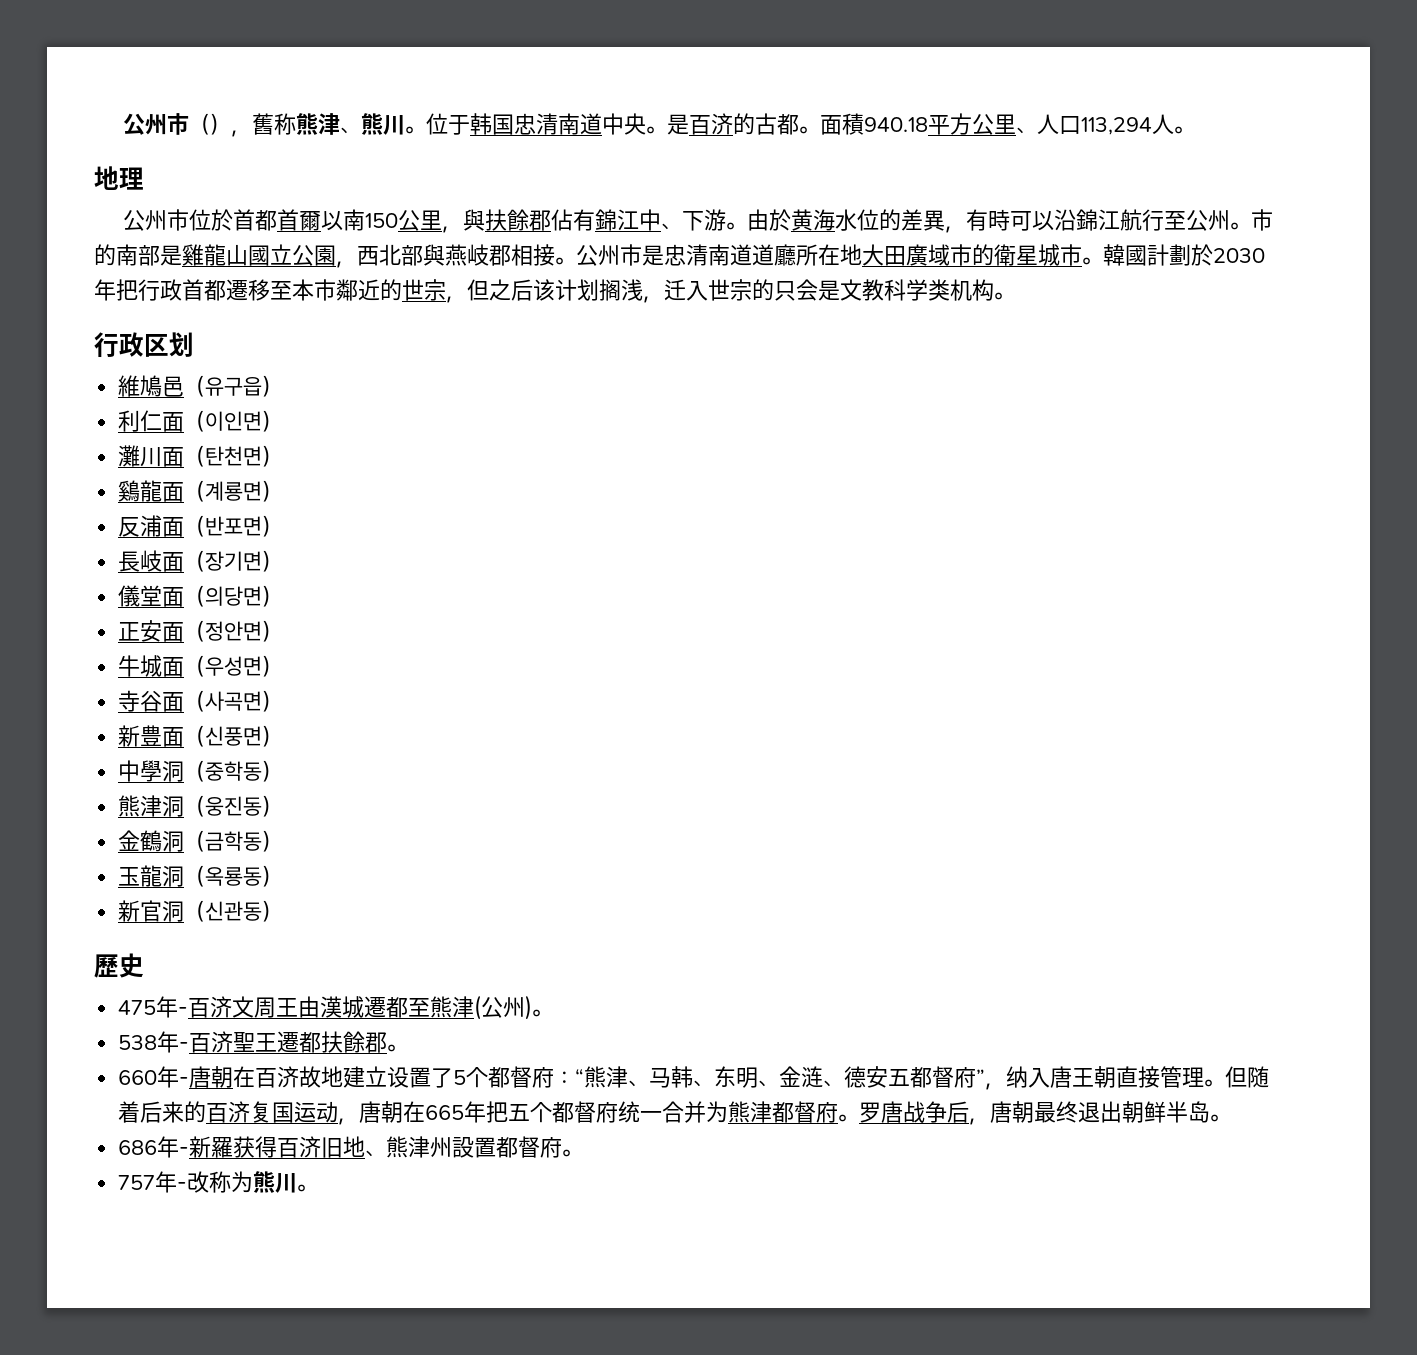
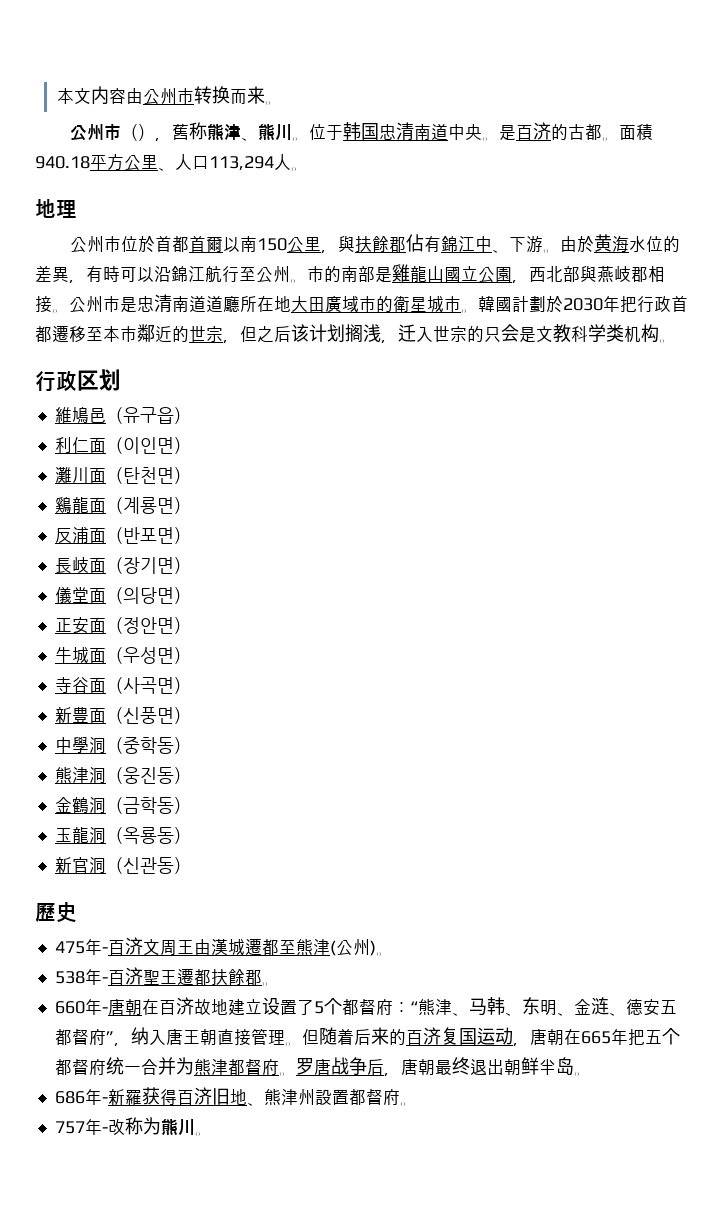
+ 本文内容由公州市转换而来。

